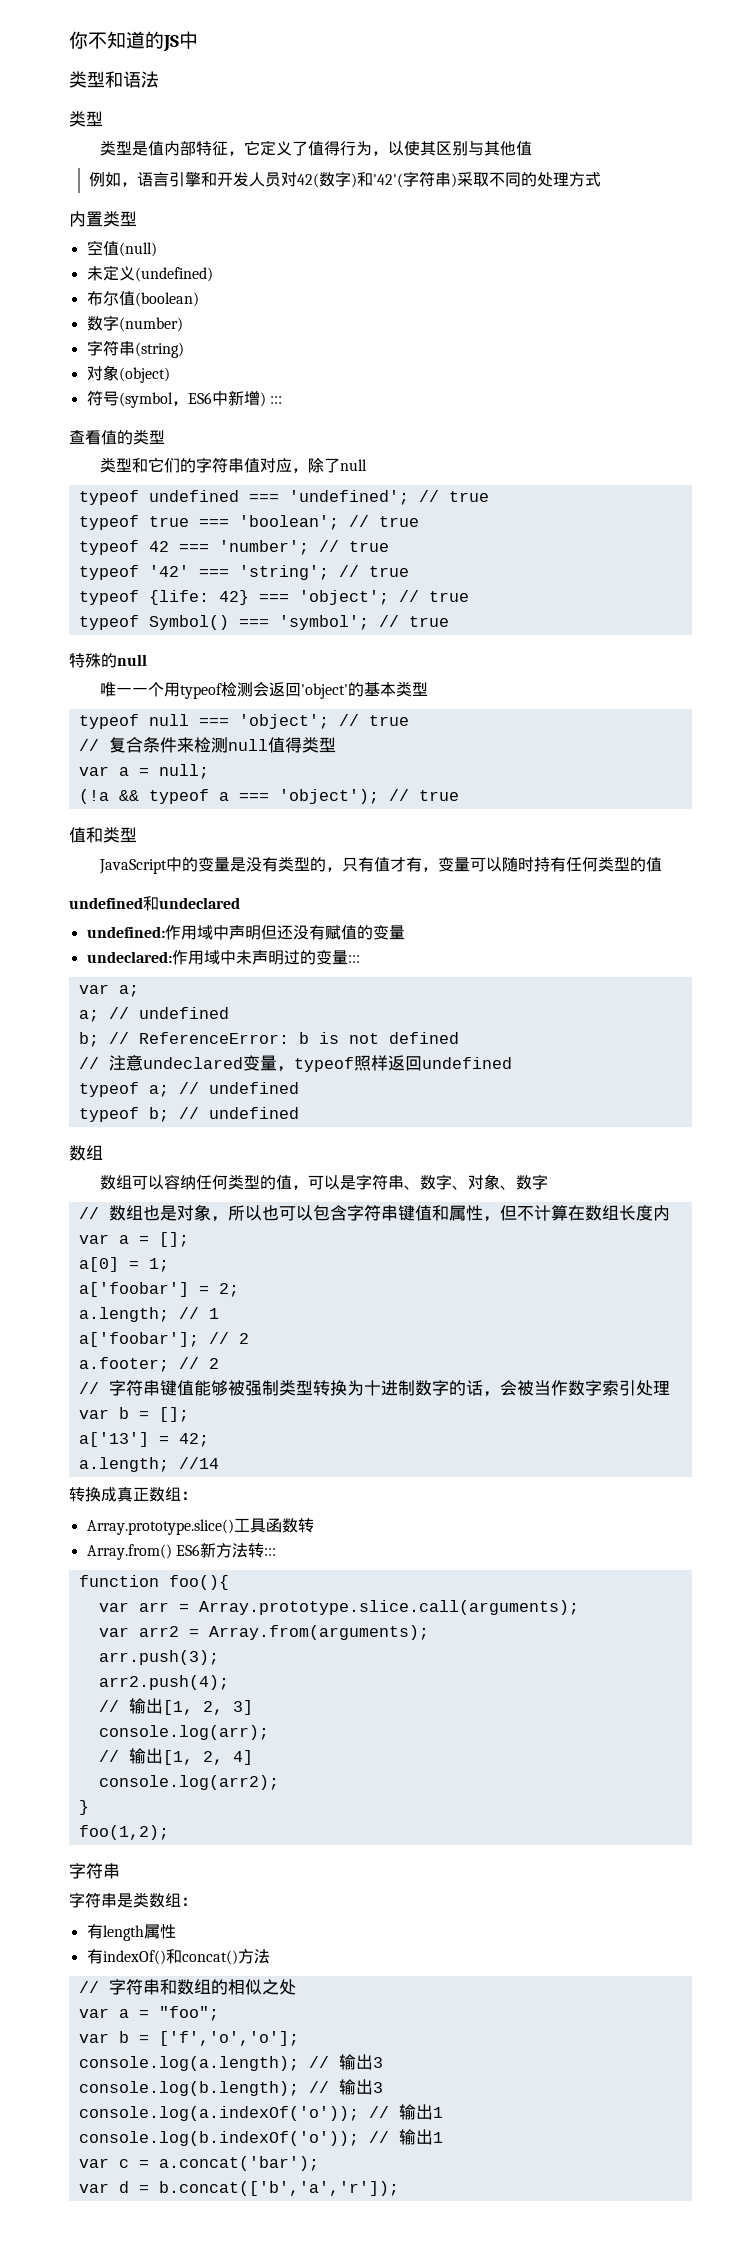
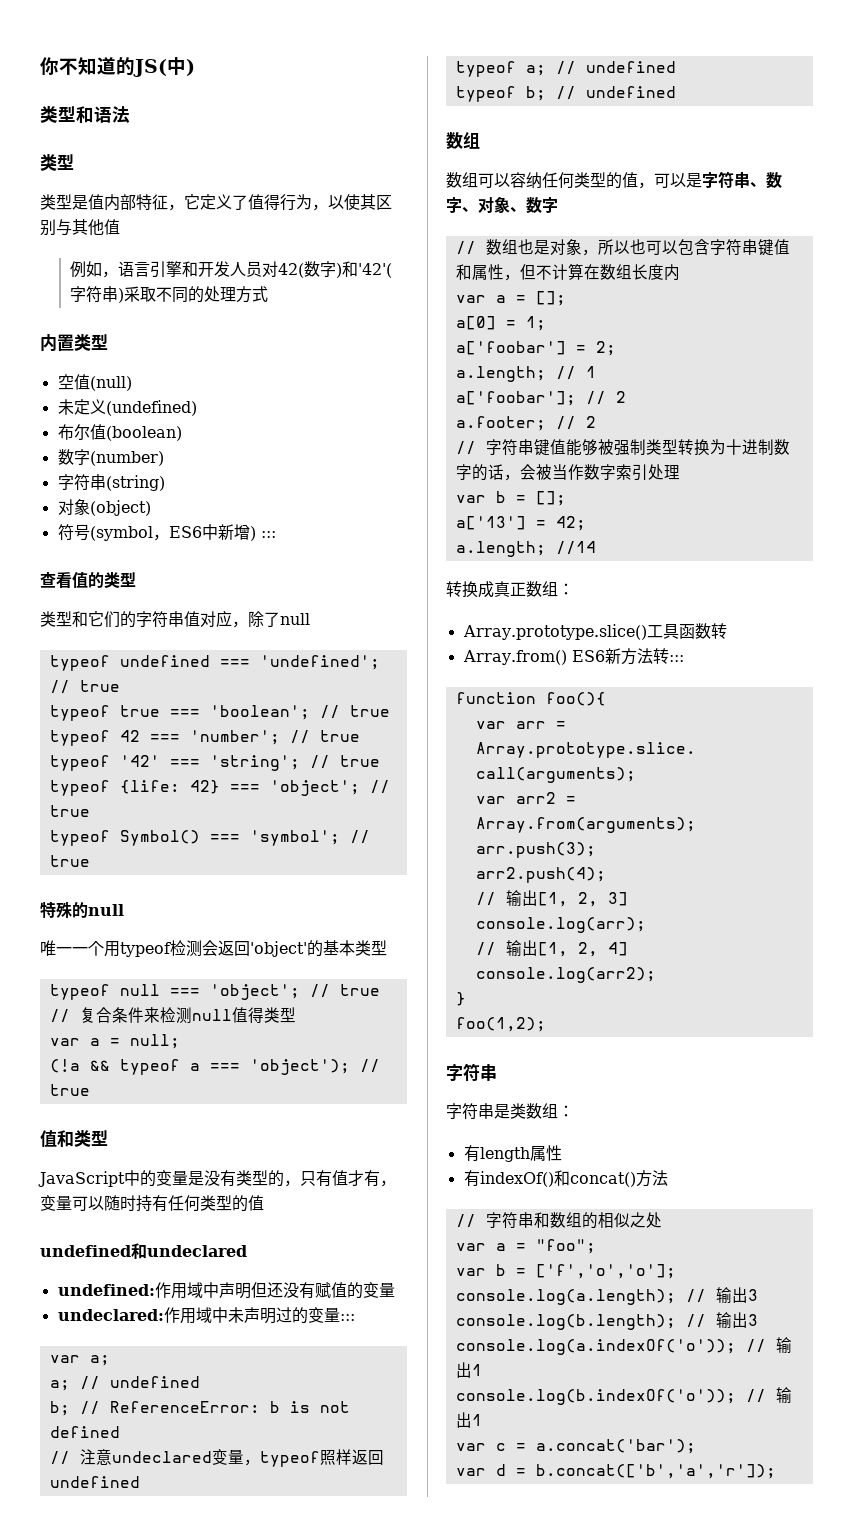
- 你不知道的JS中
+ 你不知道的JS(中)

